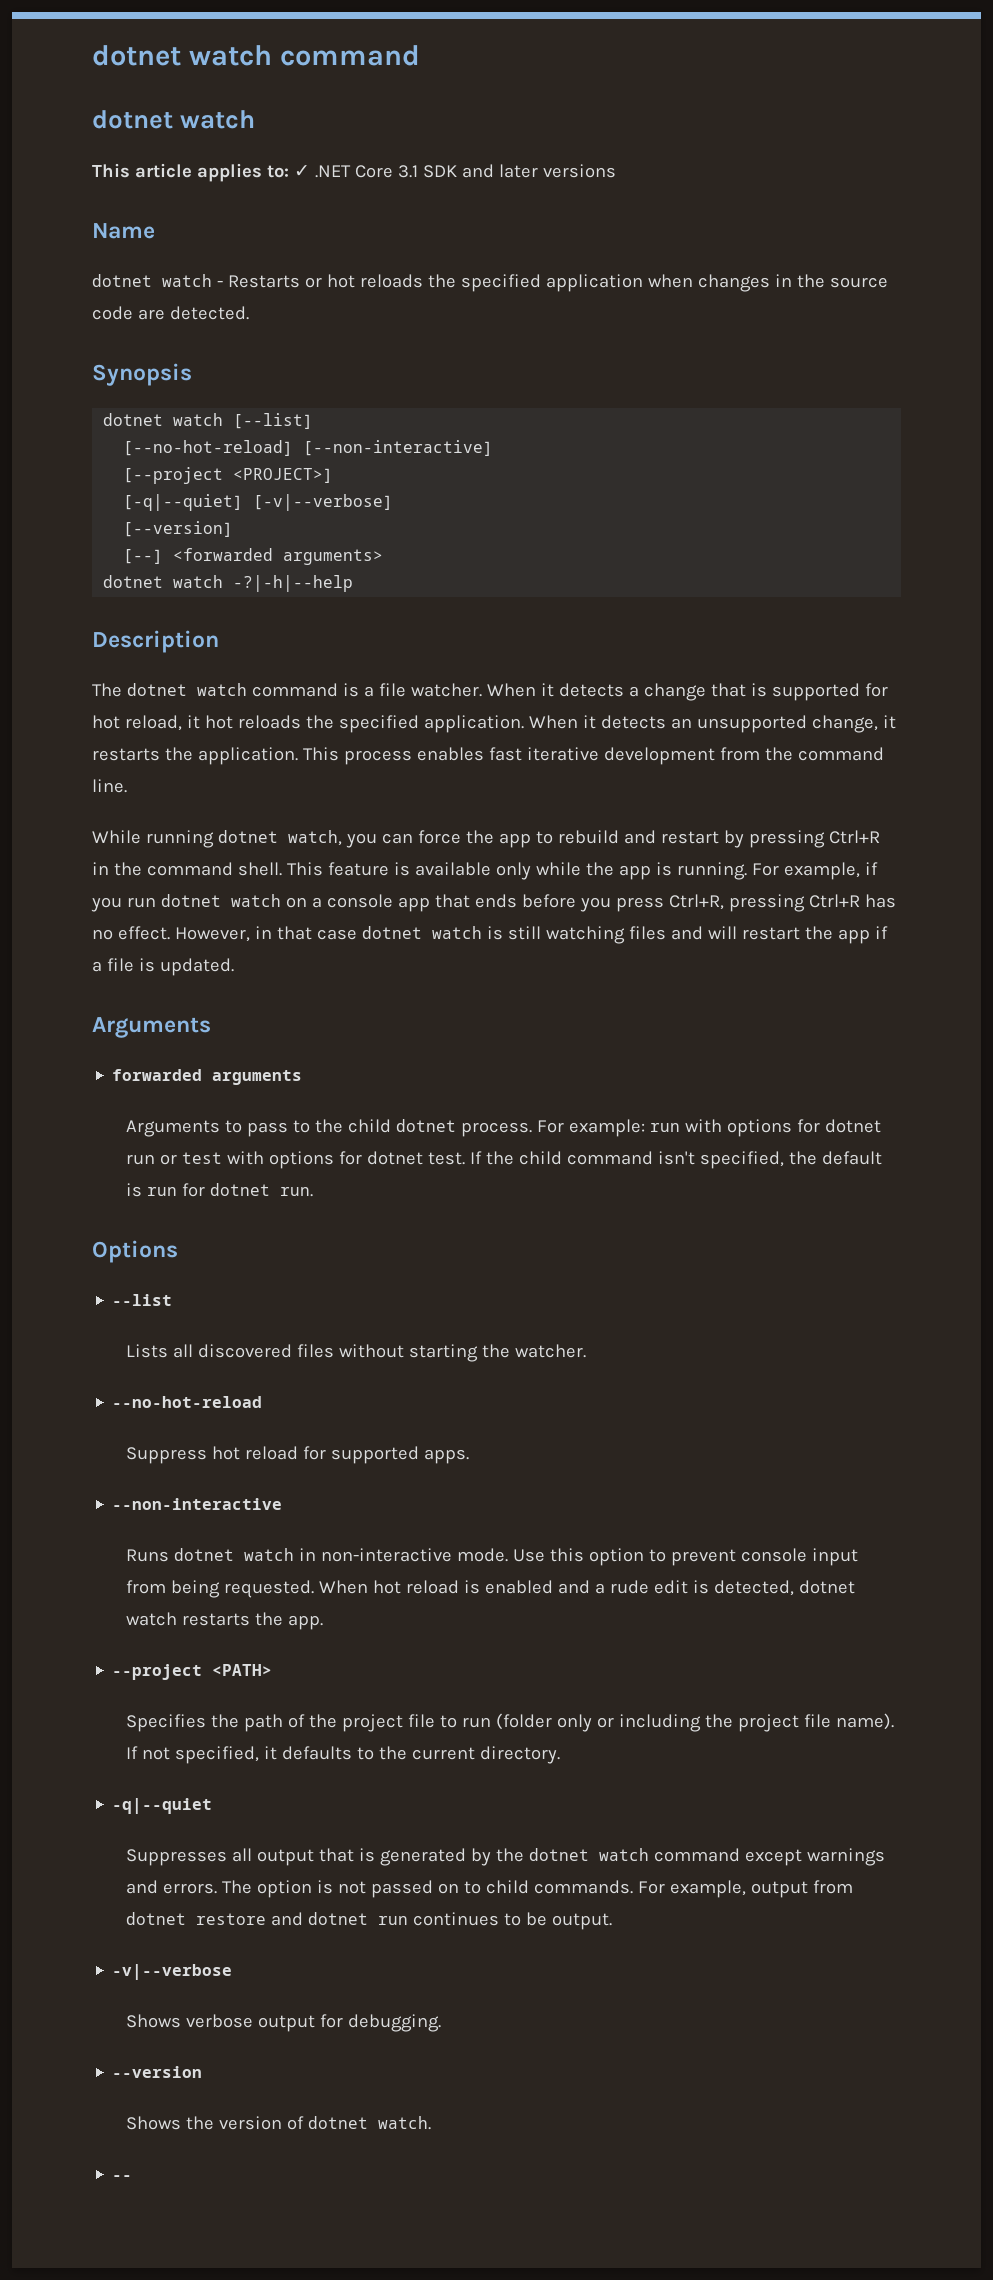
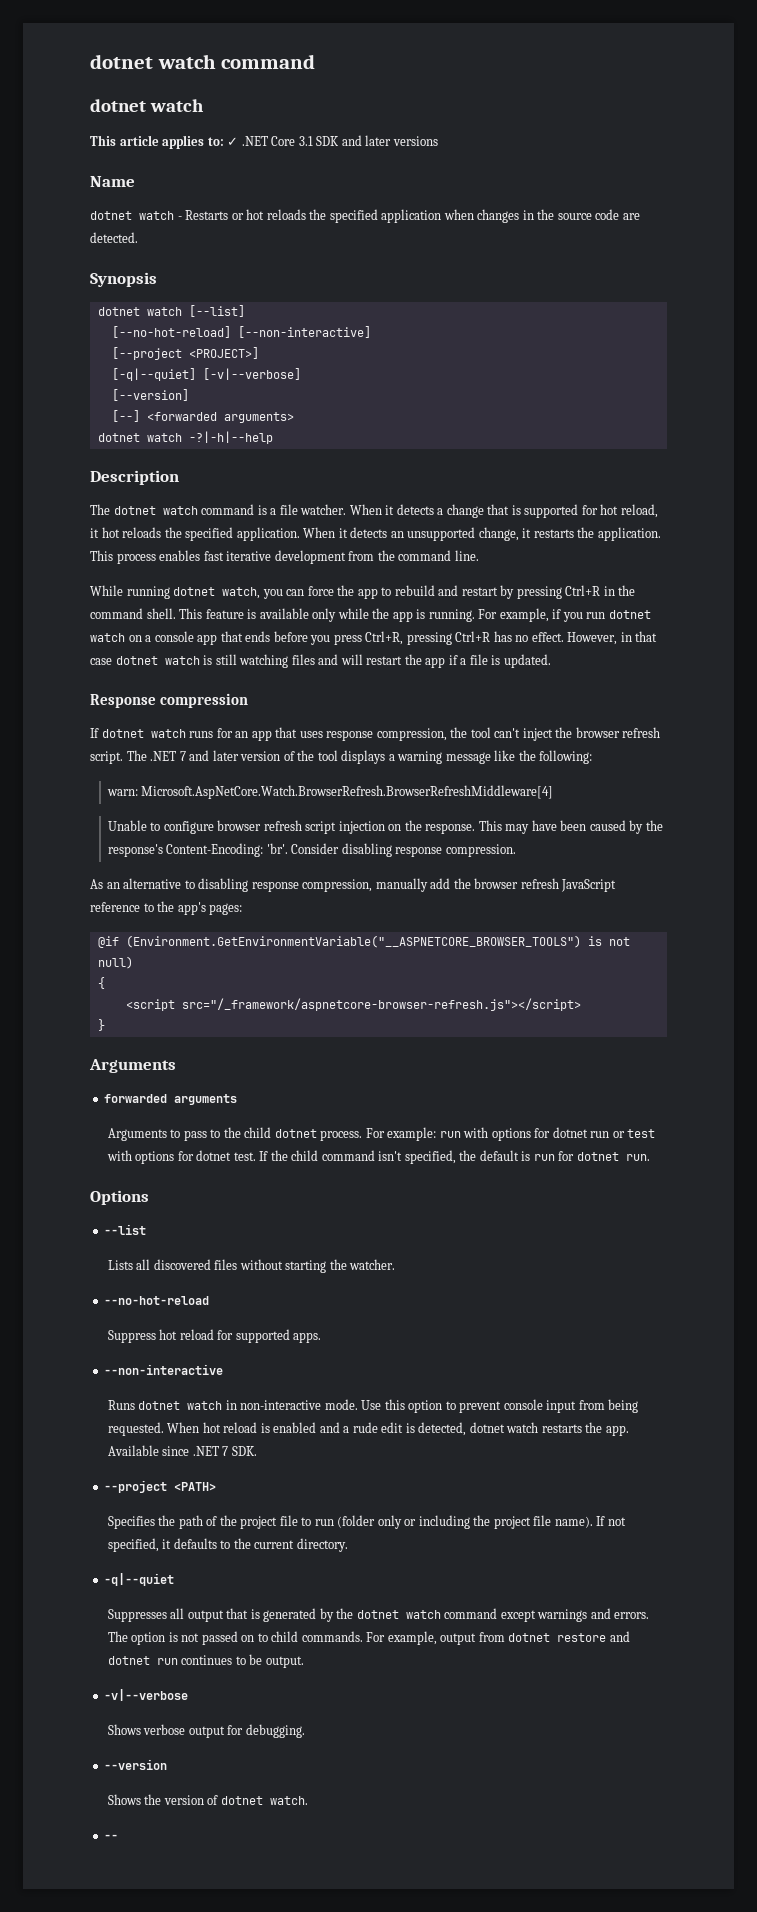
+ Response compression
+ If dotnet watch runs for an app that uses response compression, the tool can't inject the browser refresh script. The .NET 7 and later version of the tool displays a warning message like the following:
+ warn: Microsoft.AspNetCore.Watch.BrowserRefresh.BrowserRefreshMiddleware[4]
+ Unable to configure browser refresh script injection on the response. This may have been caused by the response's Content-Encoding: 'br'. Consider disabling response compression.
+ As an alternative to disabling response compression, manually add the browser refresh JavaScript reference to the app's pages:
+ @if (Environment.GetEnvironmentVariable("__ASPNETCORE_BROWSER_TOOLS") is not null)
+ {
+ <script src="/_framework/aspnetcore-browser-refresh.js"></script>
+ }
+ Available since .NET 7 SDK.

